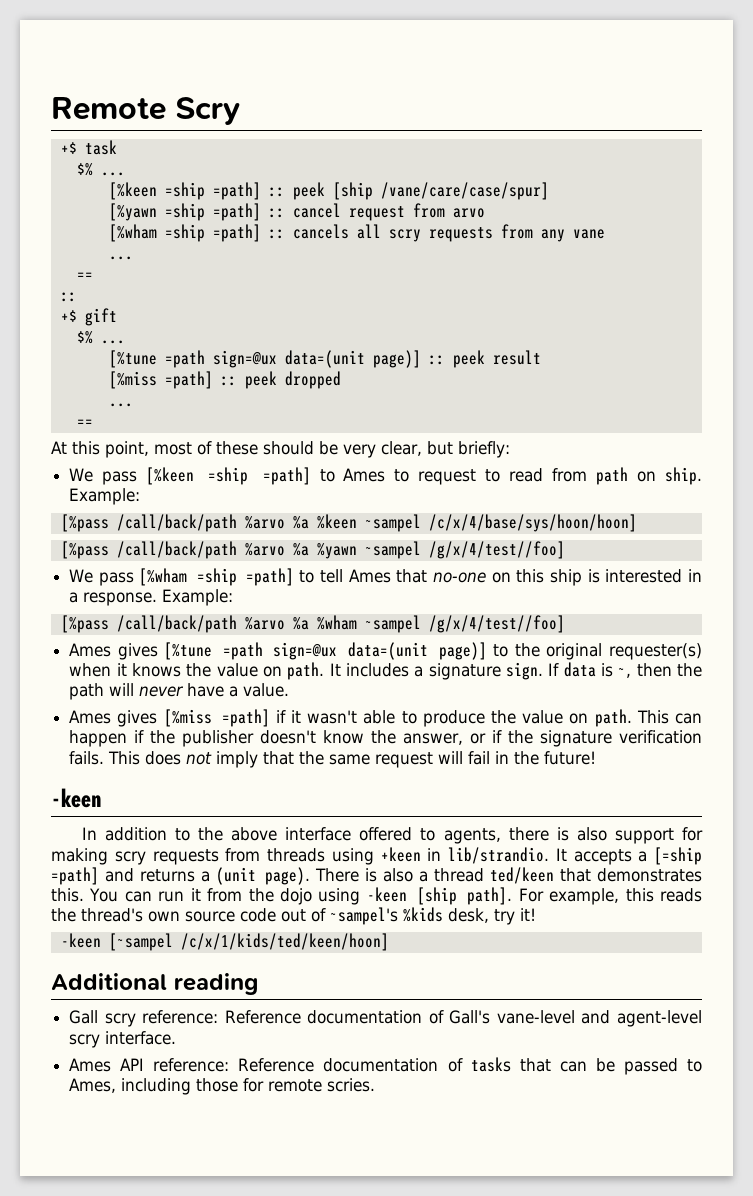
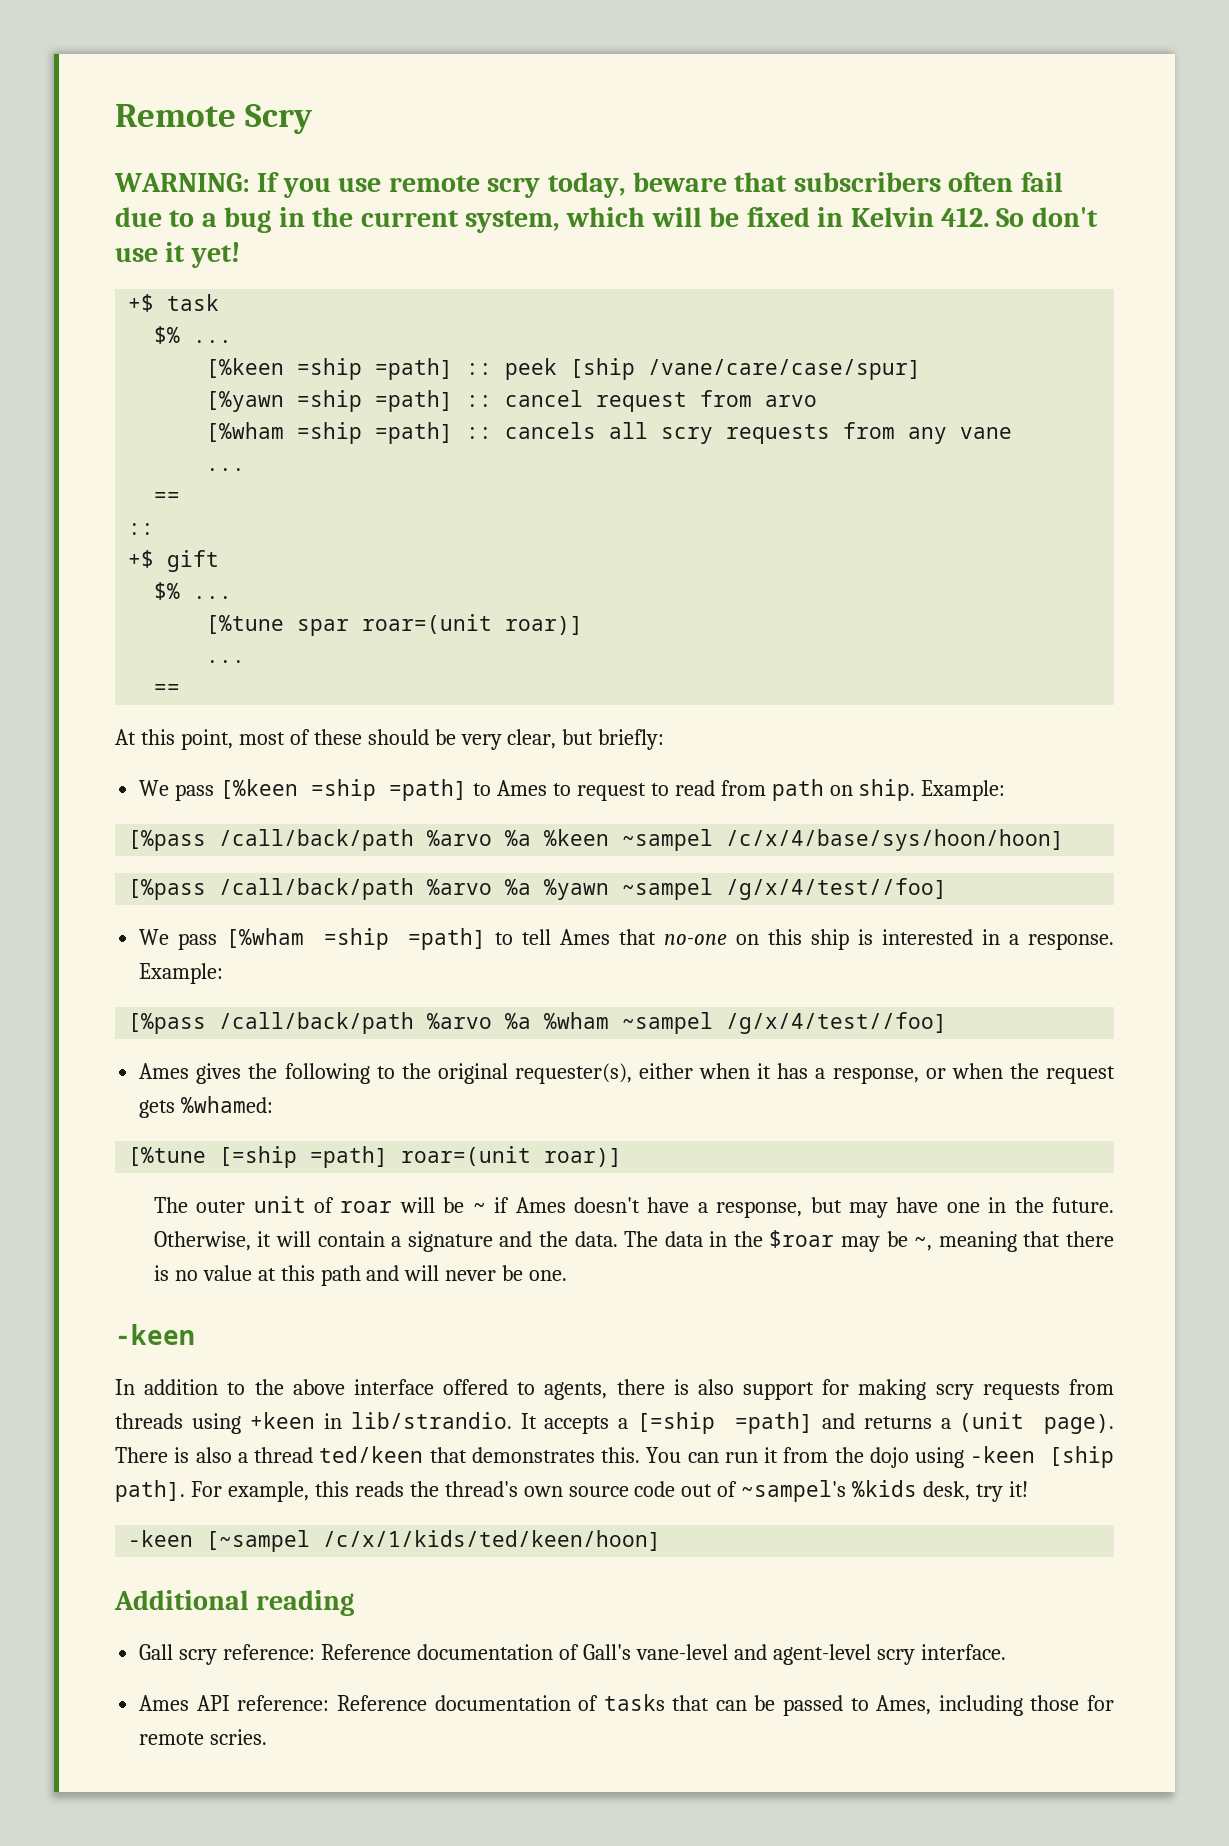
+ WARNING: If you use remote scry today, beware that subscribers often fail due to a bug in the current system, which will be fixed in Kelvin 412. So don't use it yet!
- [%tune =path sign=@ux data=(unit page)] :: peek result
- [%miss =path] :: peek dropped
+ [%tune spar roar=(unit roar)]
- Ames gives [%tune =path sign=@ux data=(unit page)] to the original requester(s) when it knows the value on path. It includes a signature sign. If data is ~, then the path will never have a value.
- Ames gives [%miss =path] if it wasn't able to produce the value on path. This can happen if the publisher doesn't know the answer, or if the signature verification fails. This does not imply that the same request will fail in the future!
+ Ames gives the following to the original requester(s), either when it has a response, or when the request gets %whamed:
+ [%tune [=ship =path] roar=(unit roar)]
+ The outer unit of roar will be ~ if Ames doesn't have a response, but may have one in the future. Otherwise, it will contain a signature and the data. The data in the $roar may be ~, meaning that there is no value at this path and will never be one.

